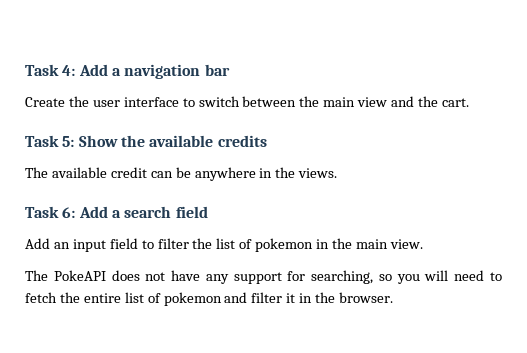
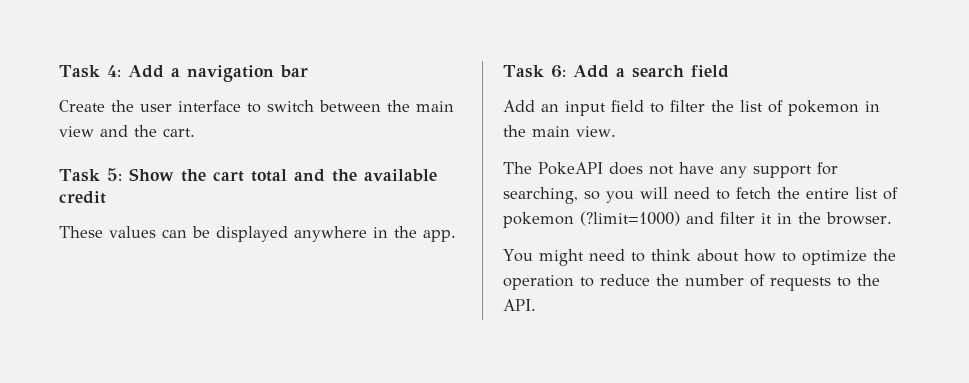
- Task 5: Show the available credits
- The available credit can be anywhere in the views.
+ Task 5: Show the cart total and the available credit
+ These values can be displayed anywhere in the app.
- The PokeAPI does not have any support for searching, so you will need to fetch the entire list of pokemon and filter it in the browser.
+ The PokeAPI does not have any support for searching, so you will need to fetch the entire list of pokemon (?limit=1000) and filter it in the browser.
+ You might need to think about how to optimize the operation to reduce the number of requests to the API.

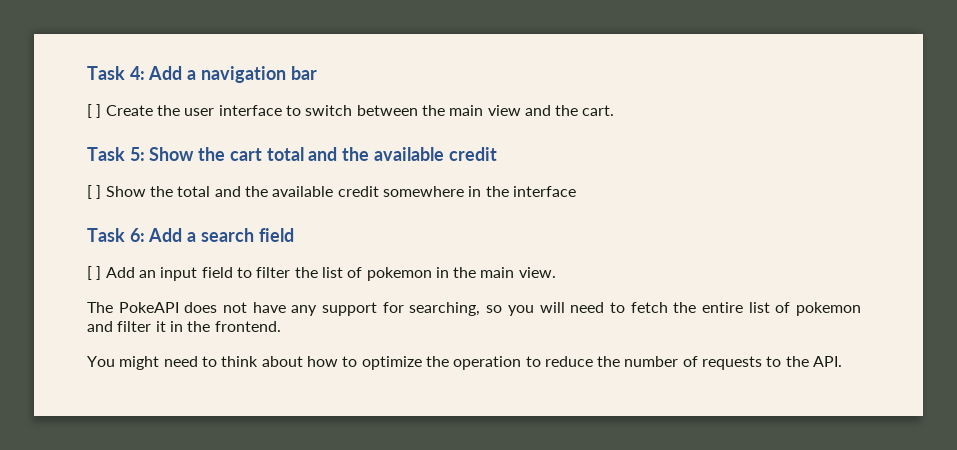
- Create the user interface to switch between the main view and the cart.
+ [ ] Create the user interface to switch between the main view and the cart.
- These values can be displayed anywhere in the app.
+ [ ] Show the total and the available credit somewhere in the interface
- Add an input field to filter the list of pokemon in the main view.
+ [ ] Add an input field to filter the list of pokemon in the main view.
- The PokeAPI does not have any support for searching, so you will need to fetch the entire list of pokemon (?limit=1000) and filter it in the browser.
+ The PokeAPI does not have any support for searching, so you will need to fetch the entire list of pokemon and filter it in the frontend.

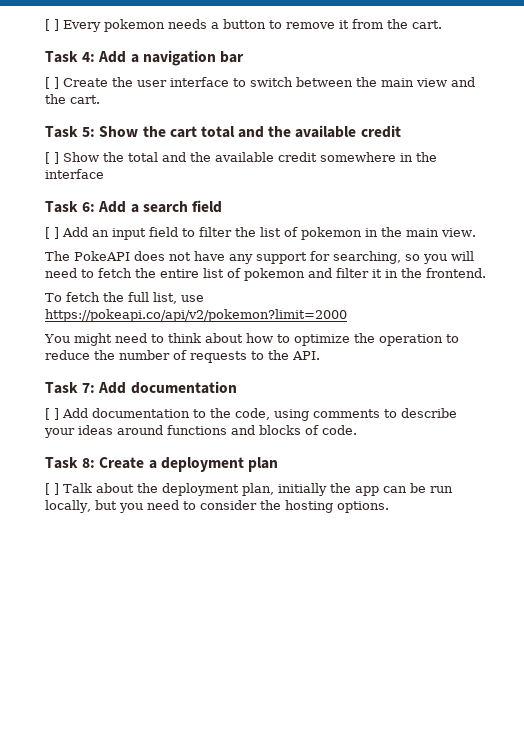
+ [ ] Every pokemon needs a button to remove it from the cart.
+ To fetch the full list, use https://pokeapi.co/api/v2/pokemon?limit=2000
+ Task 7: Add documentation
+ [ ] Add documentation to the code, using comments to describe your ideas around functions and blocks of code.
+ Task 8: Create a deployment plan
+ [ ] Talk about the deployment plan, initially the app can be run locally, but you need to consider the hosting options.

